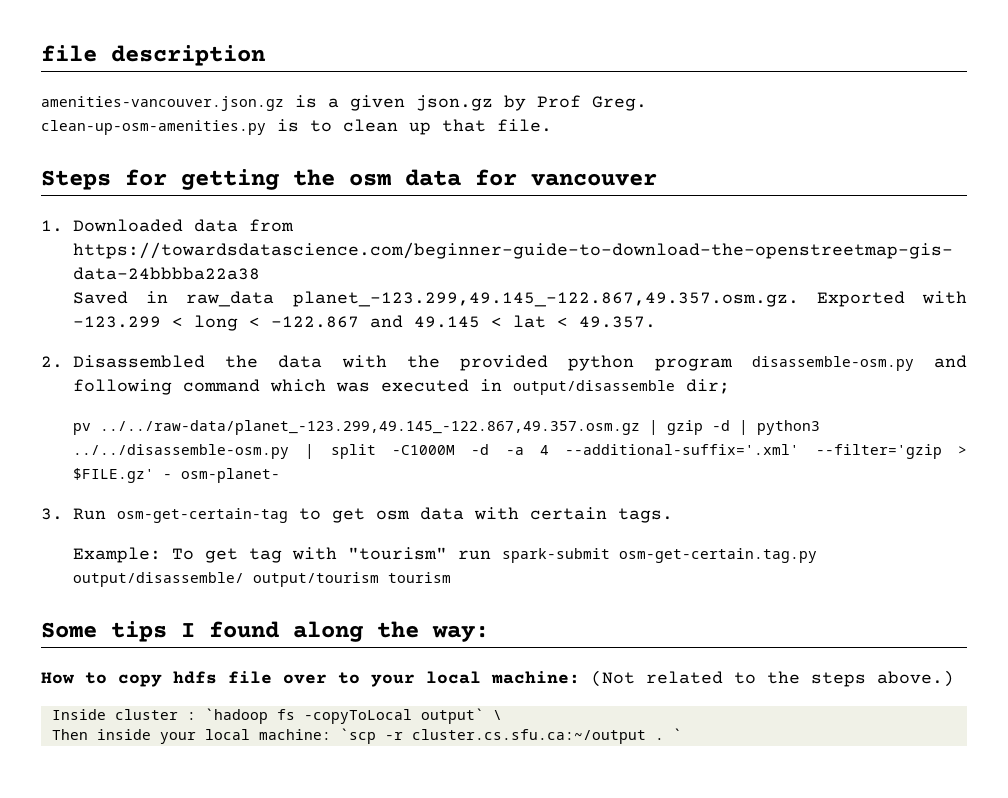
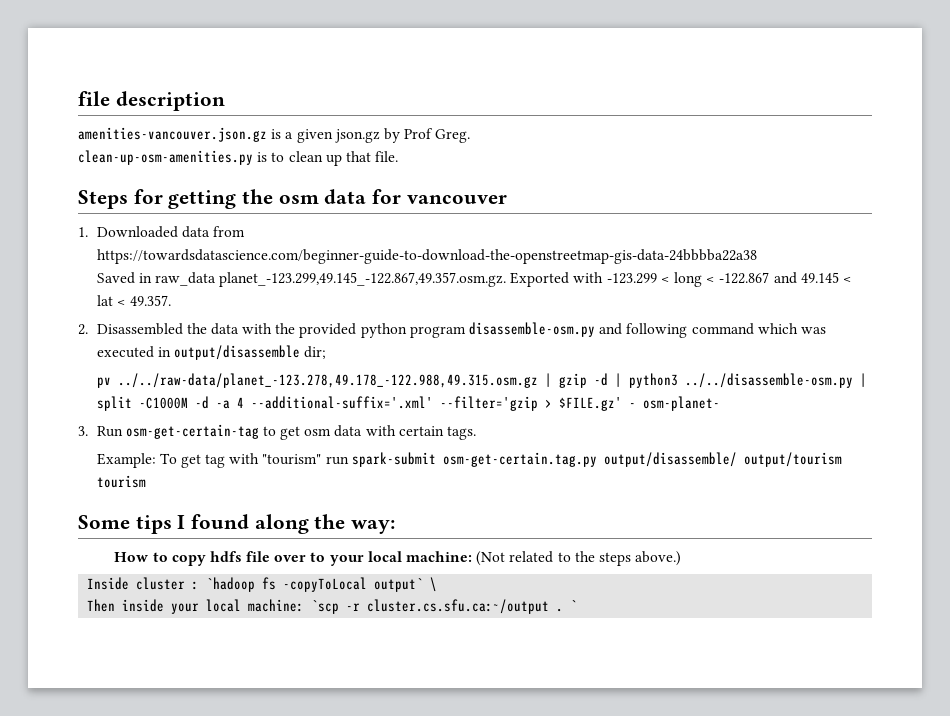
- pv ../../raw-data/planet_-123.299,49.145_-122.867,49.357.osm.gz | gzip -d | python3 ../../disassemble-osm.py | split -C1000M -d -a 4 --additional-suffix='.xml' --filter='gzip > $FILE.gz' - osm-planet-
+ pv ../../raw-data/planet_-123.278,49.178_-122.988,49.315.osm.gz | gzip -d | python3 ../../disassemble-osm.py | split -C1000M -d -a 4 --additional-suffix='.xml' --filter='gzip > $FILE.gz' - osm-planet-

